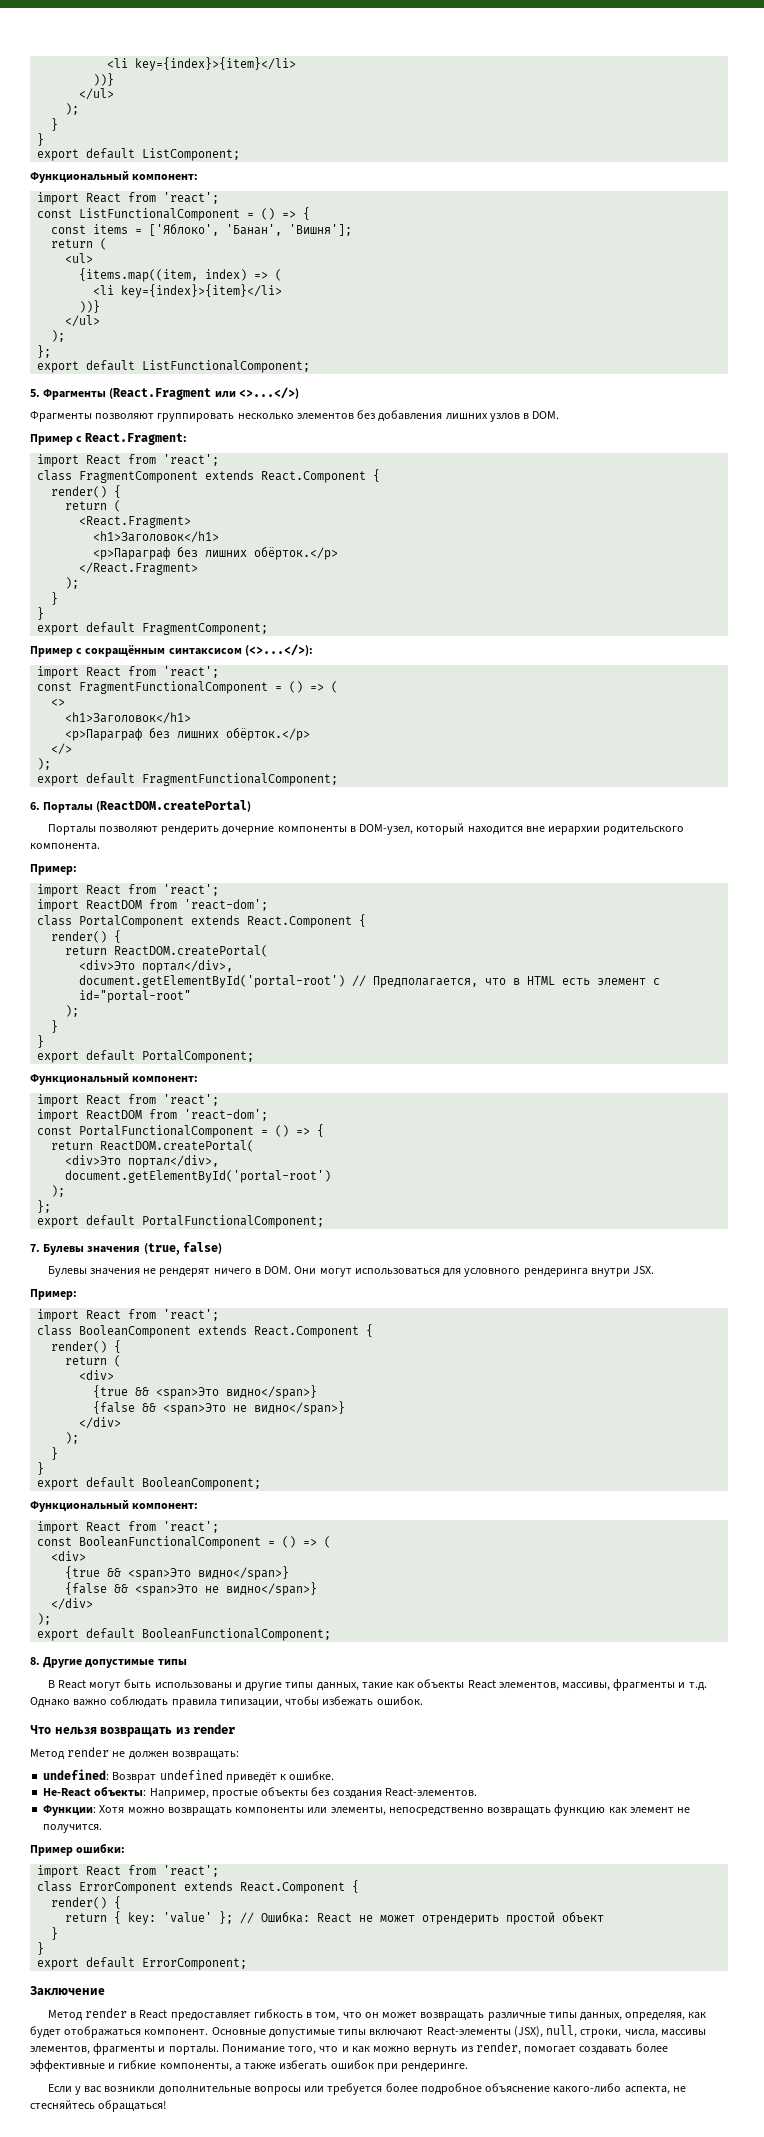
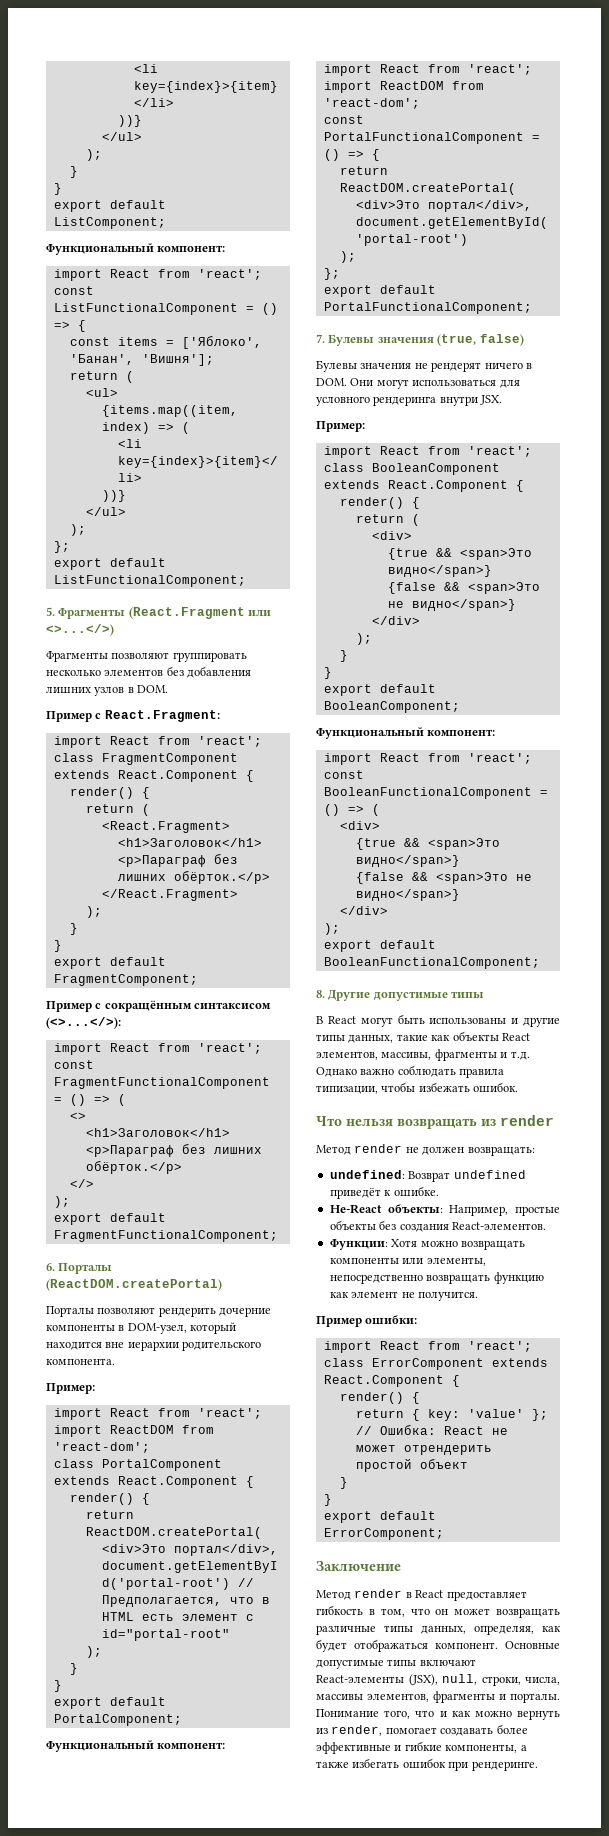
- Если у вас возникли дополнительные вопросы или требуется более подробное объяснение какого-либо аспекта, не стесняйтесь обращаться!

